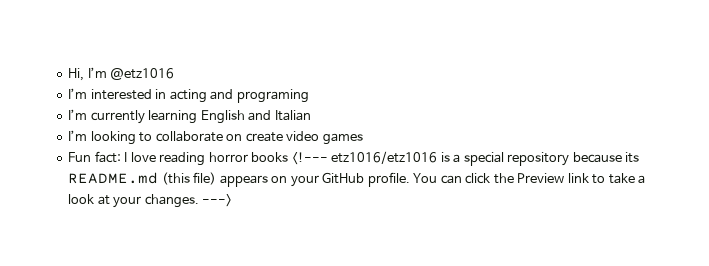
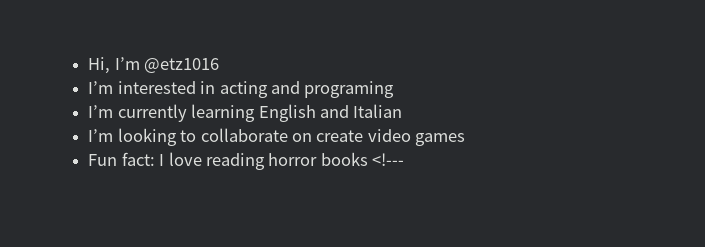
- Fun fact: I love reading horror books <!--- etz1016/etz1016 is a special repository because its README.md (this file) appears on your GitHub profile. You can click the Preview link to take a look at your changes. --->
+ Fun fact: I love reading horror books <!---

